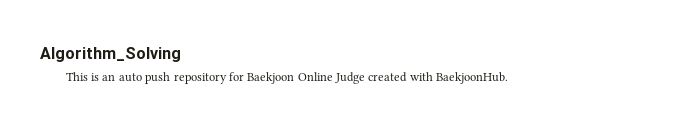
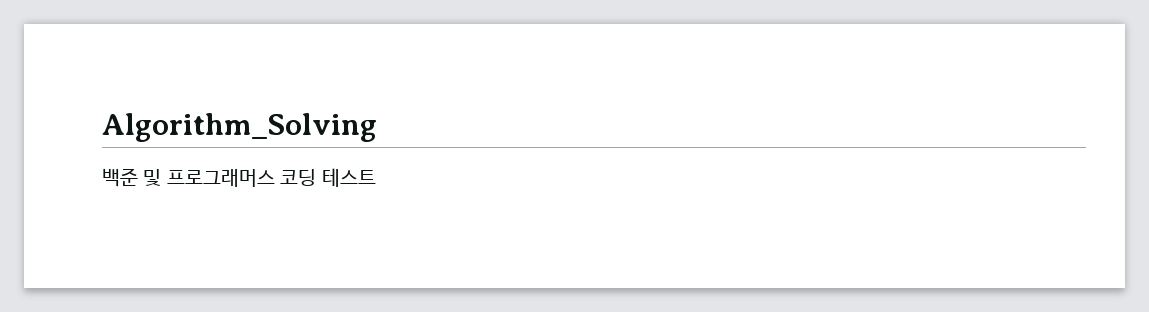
- This is an auto push repository for Baekjoon Online Judge created with BaekjoonHub.
+ 백준 및 프로그래머스 코딩 테스트

